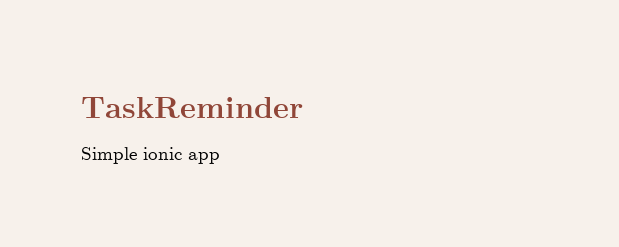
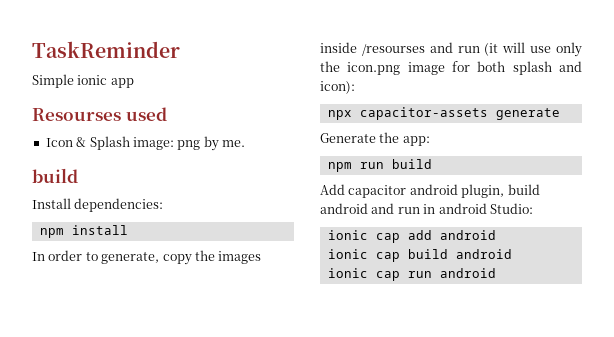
+ Resourses used
+ Icon & Splash image: png by me.
+ build
+ Install dependencies:
+ npm install
+ In order to generate, copy the images inside /resourses and run (it will use only the icon.png image for both splash and icon):
+ npx capacitor-assets generate
+ Generate the app:
+ npm run build
+ Add capacitor android plugin, build android and run in android Studio:
+ ionic cap add android
+ ionic cap build android
+ ionic cap run android

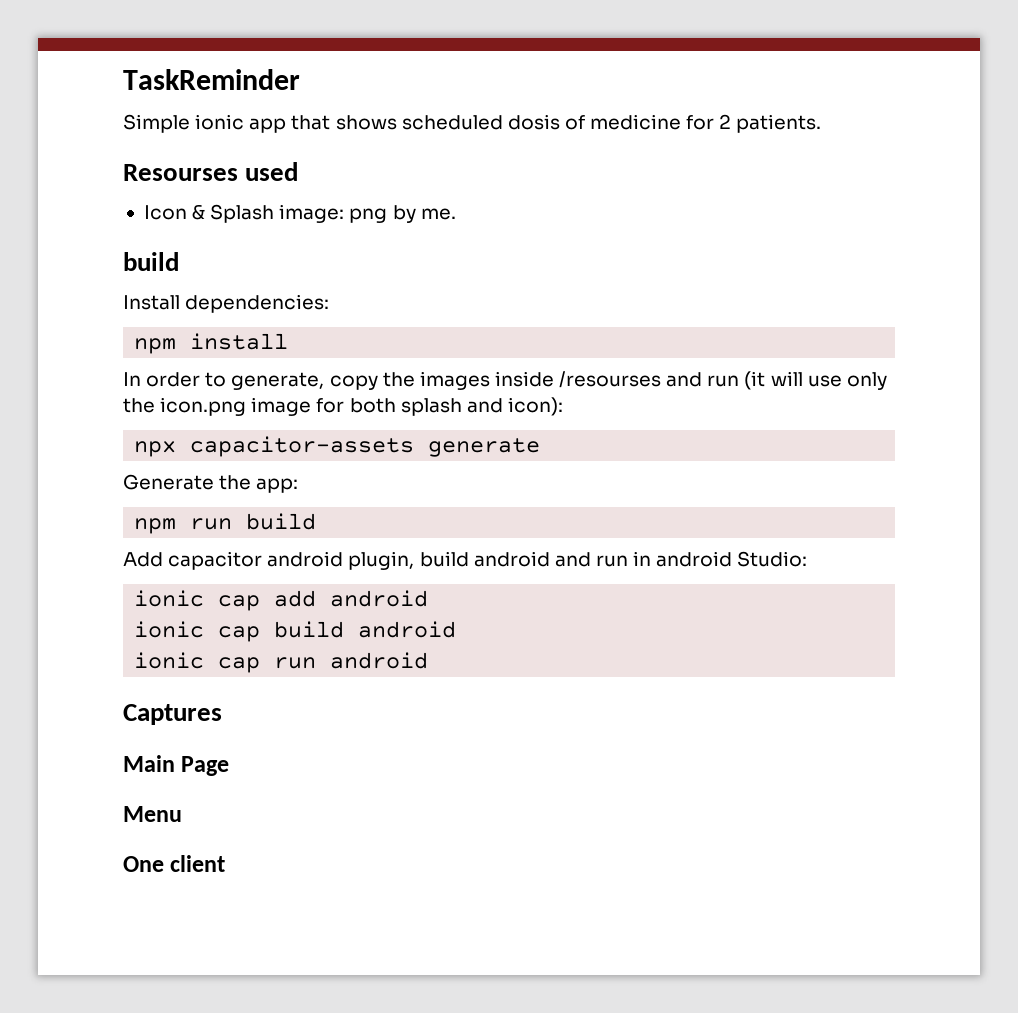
- Simple ionic app
+ Simple ionic app that shows scheduled dosis of medicine for 2 patients.
+ Captures
+ Main Page
+ Menu
+ One client

